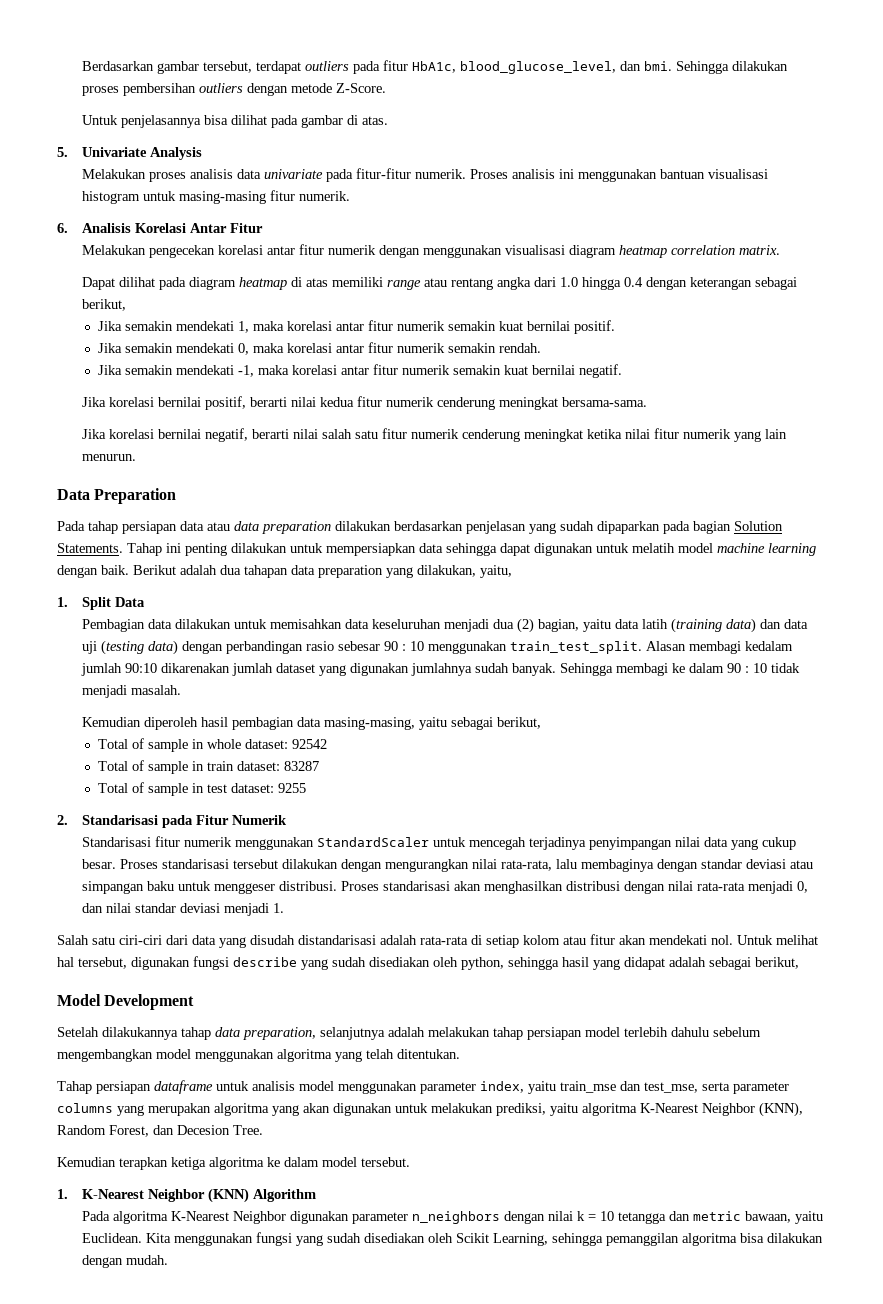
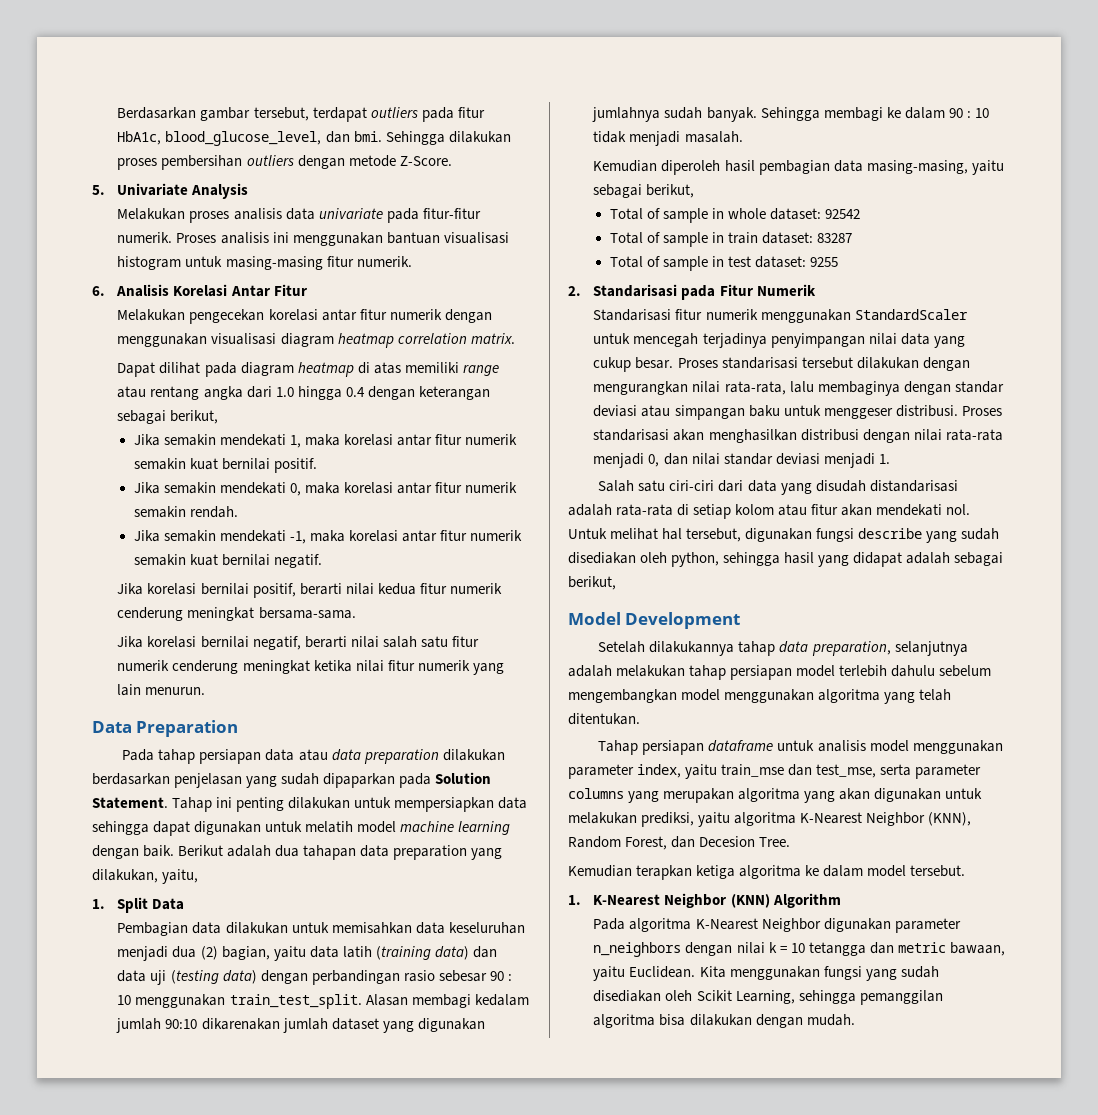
- Untuk penjelasannya bisa dilihat pada gambar di atas.
- Pada tahap persiapan data atau data preparation dilakukan berdasarkan penjelasan yang sudah dipaparkan pada bagian Solution Statements.
+ Pada tahap persiapan data atau data preparation dilakukan berdasarkan penjelasan yang sudah dipaparkan pada Solution Statement.

